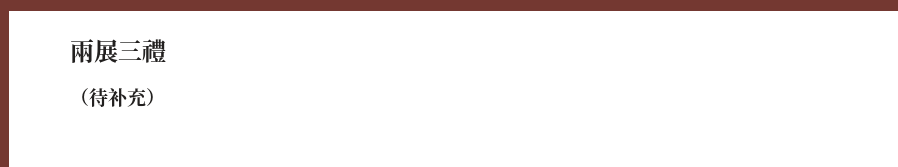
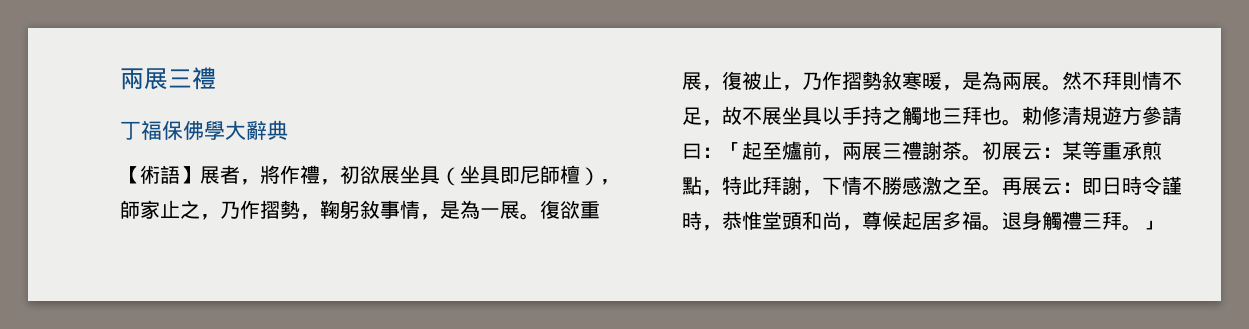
- （待补充）
+ 丁福保佛學大辭典
+ 【術語】展者，將作禮，初欲展坐具（坐具即尼師檀），師家止之，乃作摺勢，鞠躬敘事情，是為一展。復欲重展，復被止，乃作摺勢敘寒暖，是為兩展。然不拜則情不足，故不展坐具以手持之觸地三拜也。勅修清規遊方參請曰：「起至爐前，兩展三禮謝茶。初展云：某等重承煎點，特此拜謝，下情不勝感激之至。再展云：即日時令謹時，恭惟堂頭和尚，尊候起居多福。退身觸禮三拜。」

